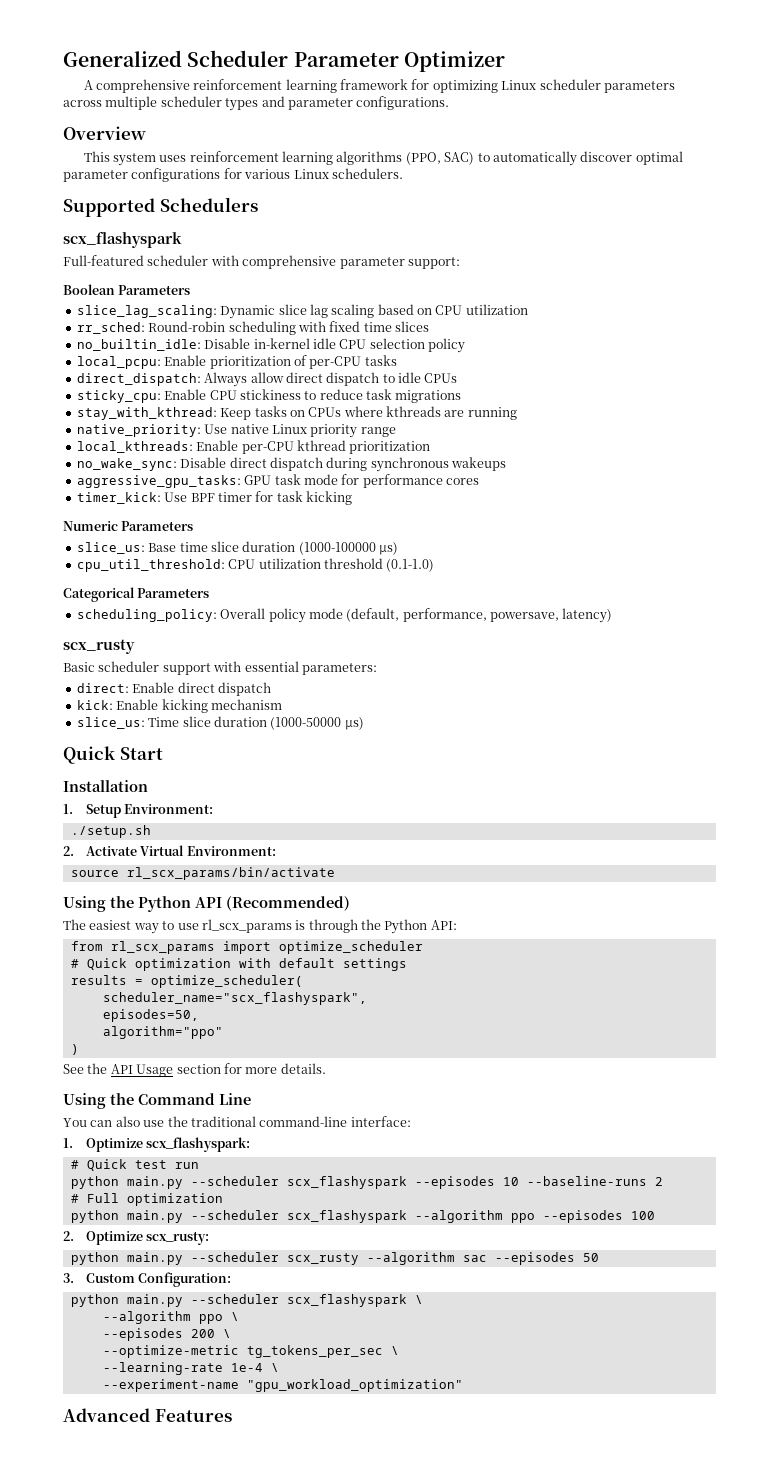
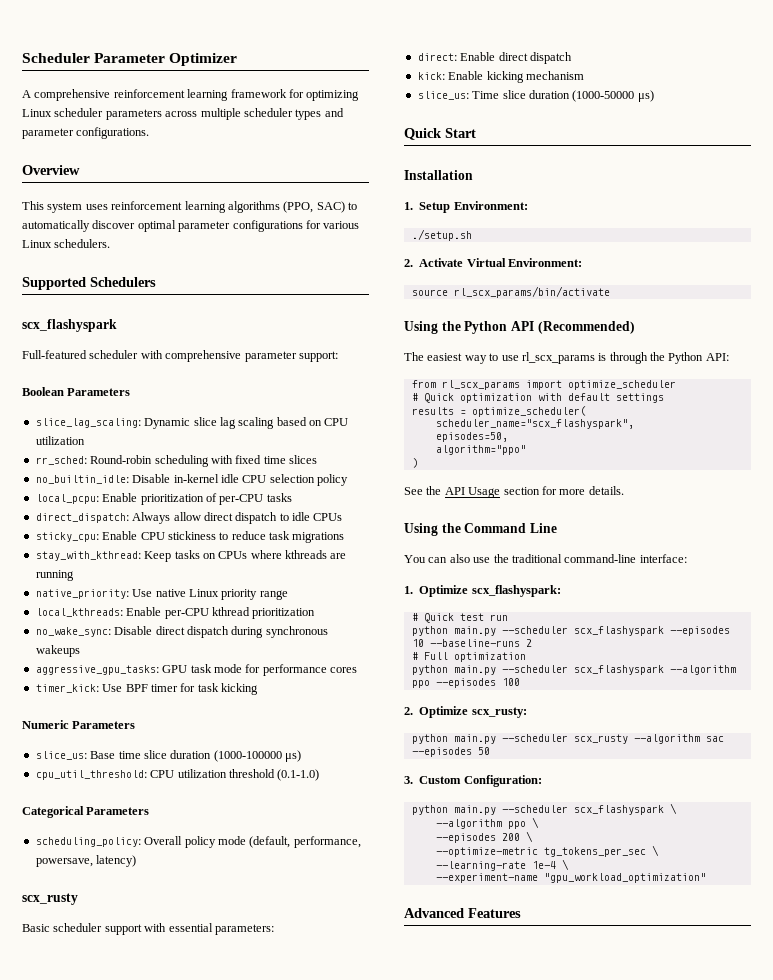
- Generalized Scheduler Parameter Optimizer
+ Scheduler Parameter Optimizer

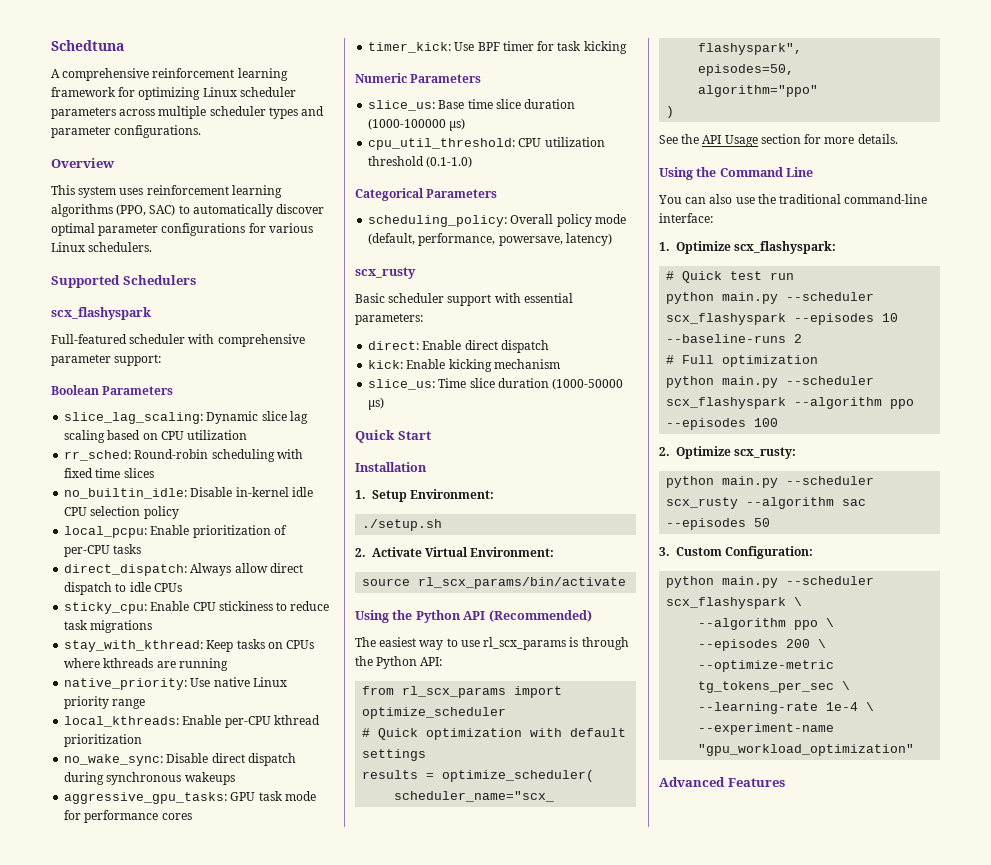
- Scheduler Parameter Optimizer
+ Schedtuna

